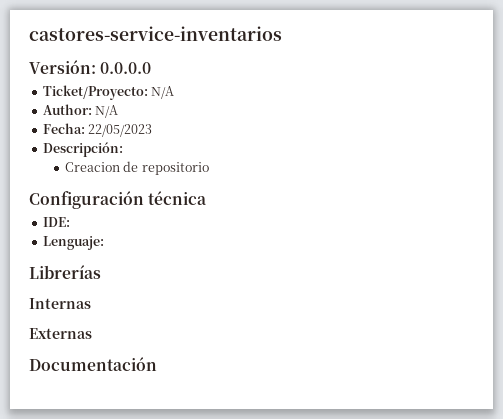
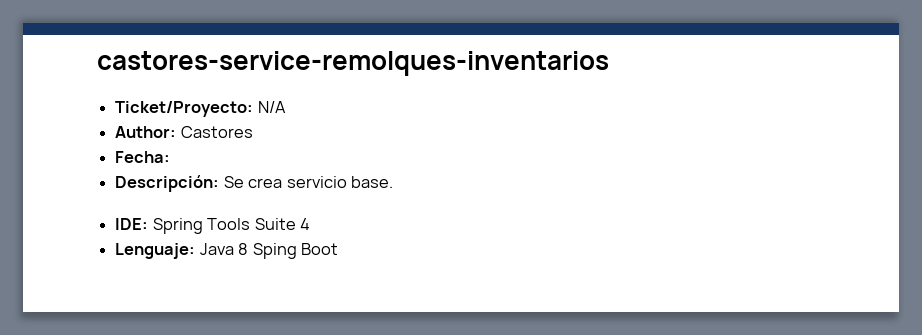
- castores-service-inventarios
- Versión: 0.0.0.0
+ castores-service-remolques-inventarios
- Author: N/A
+ Author: Castores
- Fecha: 22/05/2023
+ Fecha:
- Descripción:
- Creacion de repositorio
- Configuración técnica
- IDE:
- Lenguaje:
- Librerías
- Internas
- Externas
- Documentación
+ Descripción: Se crea servicio base.
+ IDE: Spring Tools Suite 4
+ Lenguaje: Java 8 Sping Boot

